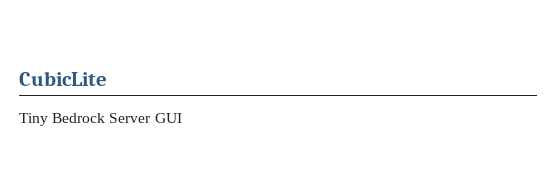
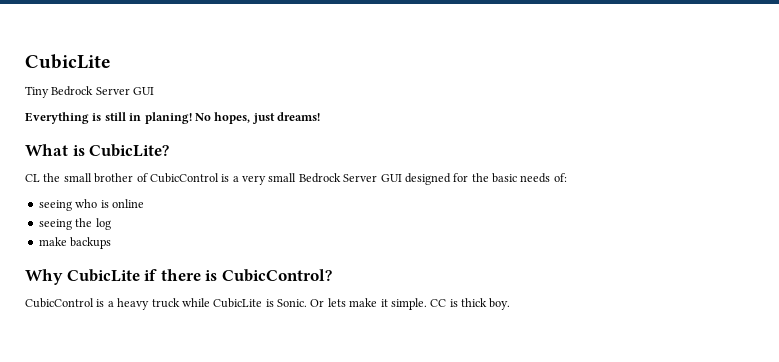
+ Everything is still in planing! No hopes, just dreams!
+ What is CubicLite?
+ CL the small brother of CubicControl is a very small Bedrock Server GUI designed for the basic needs of:
+ seeing who is online
+ seeing the log
+ make backups
+ Why CubicLite if there is CubicControl?
+ CubicControl is a heavy truck while CubicLite is Sonic. Or lets make it simple. CC is thick boy.

